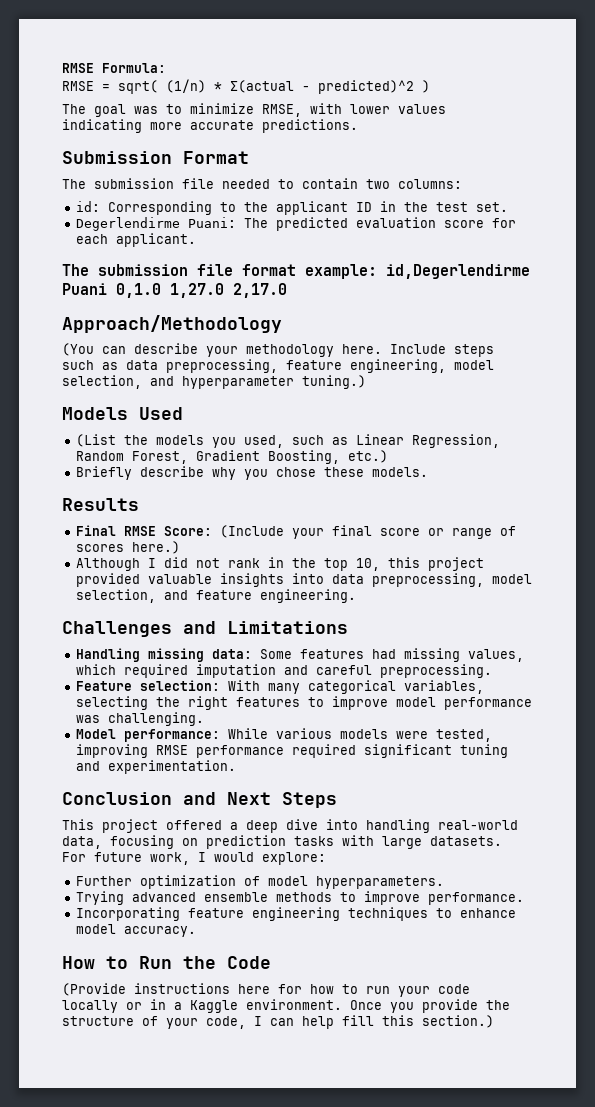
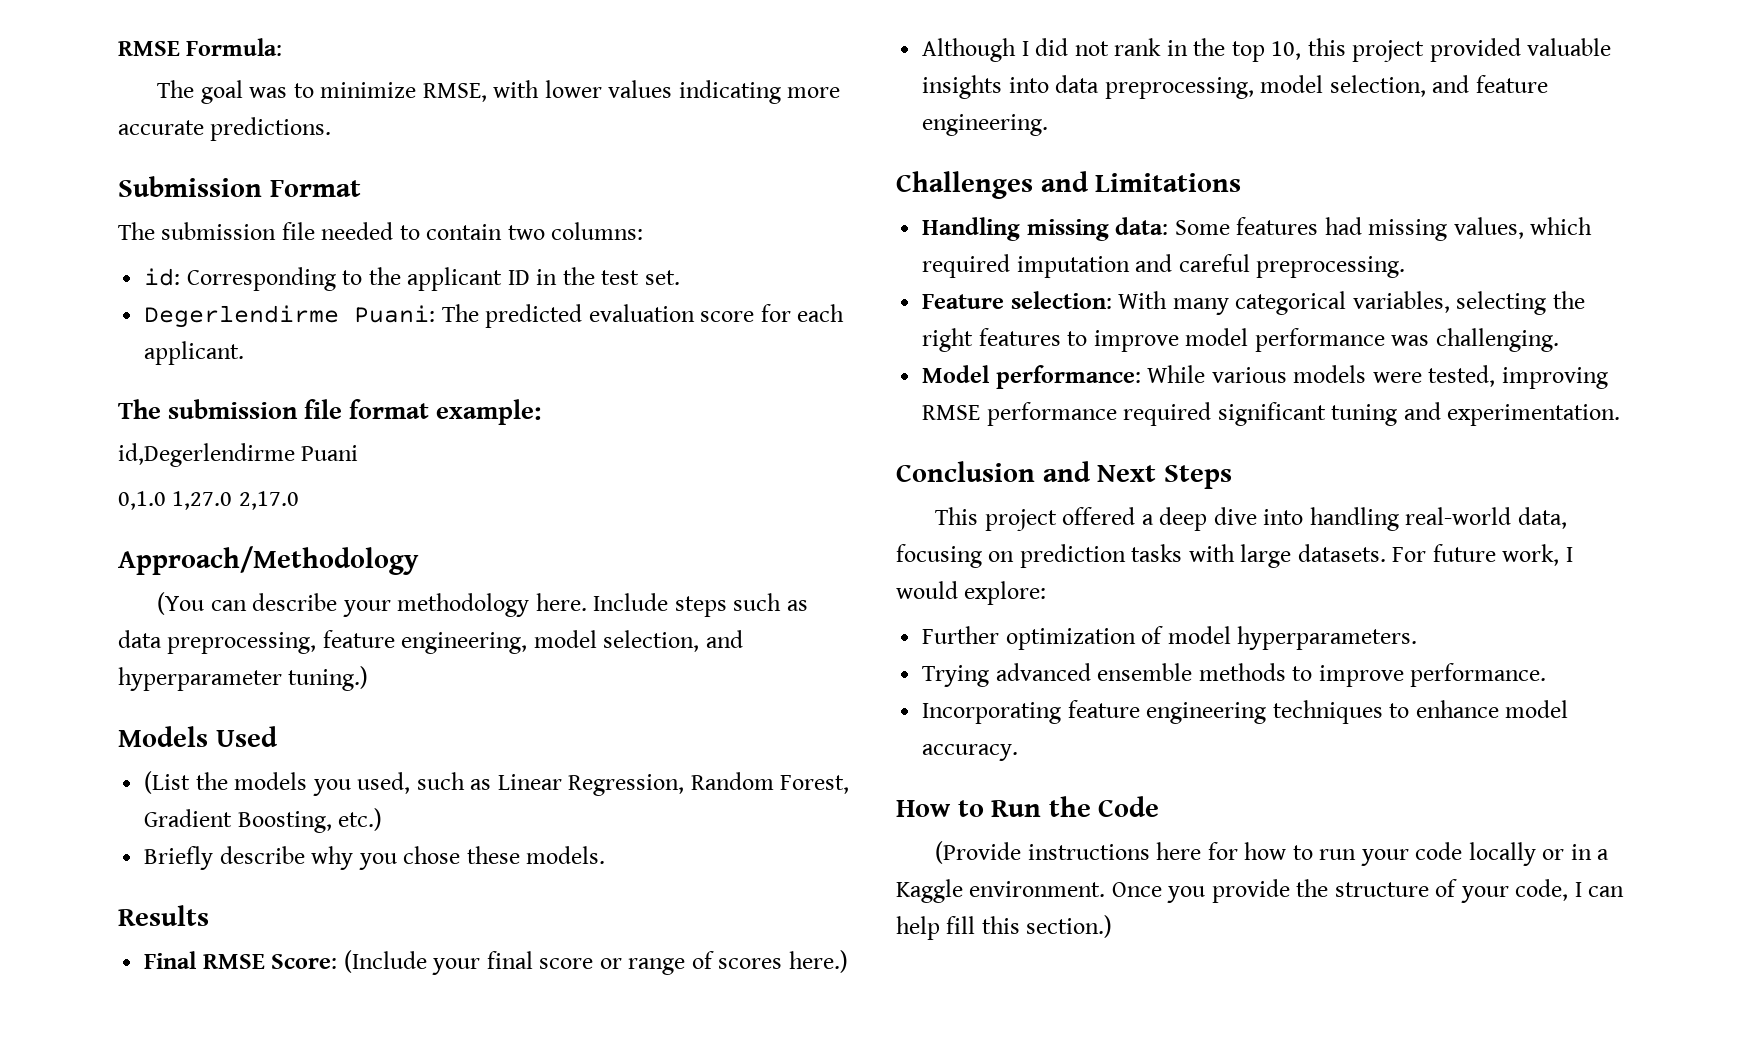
- RMSE = sqrt( (1/n) * Σ(actual - predicted)^2 )
- The submission file format example: id,Degerlendirme Puani 0,1.0 1,27.0 2,17.0
+ The submission file format example:
+ id,Degerlendirme Puani
+ 0,1.0 1,27.0 2,17.0

